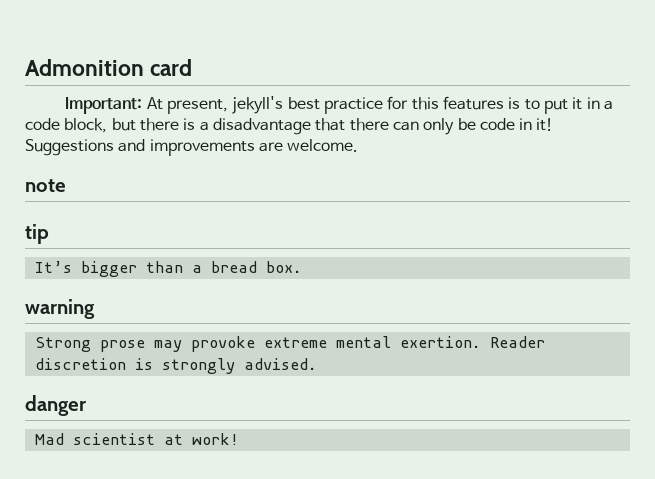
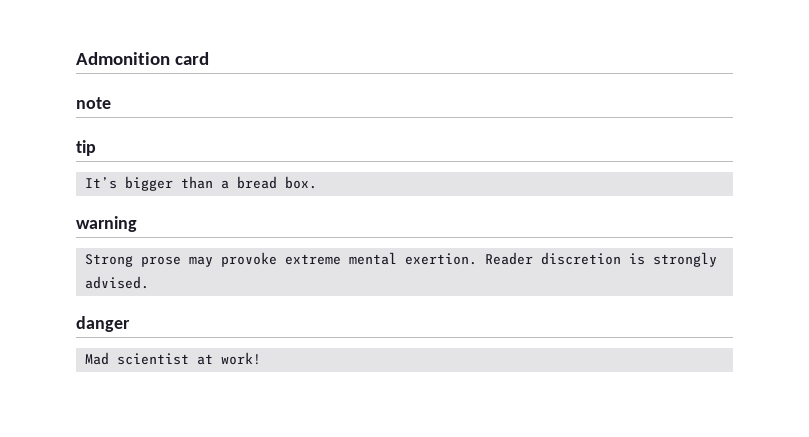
- Important: At present, jekyll's best practice for this features is to put it in a code block, but there is a disadvantage that there can only be code in it! Suggestions and improvements are welcome.

